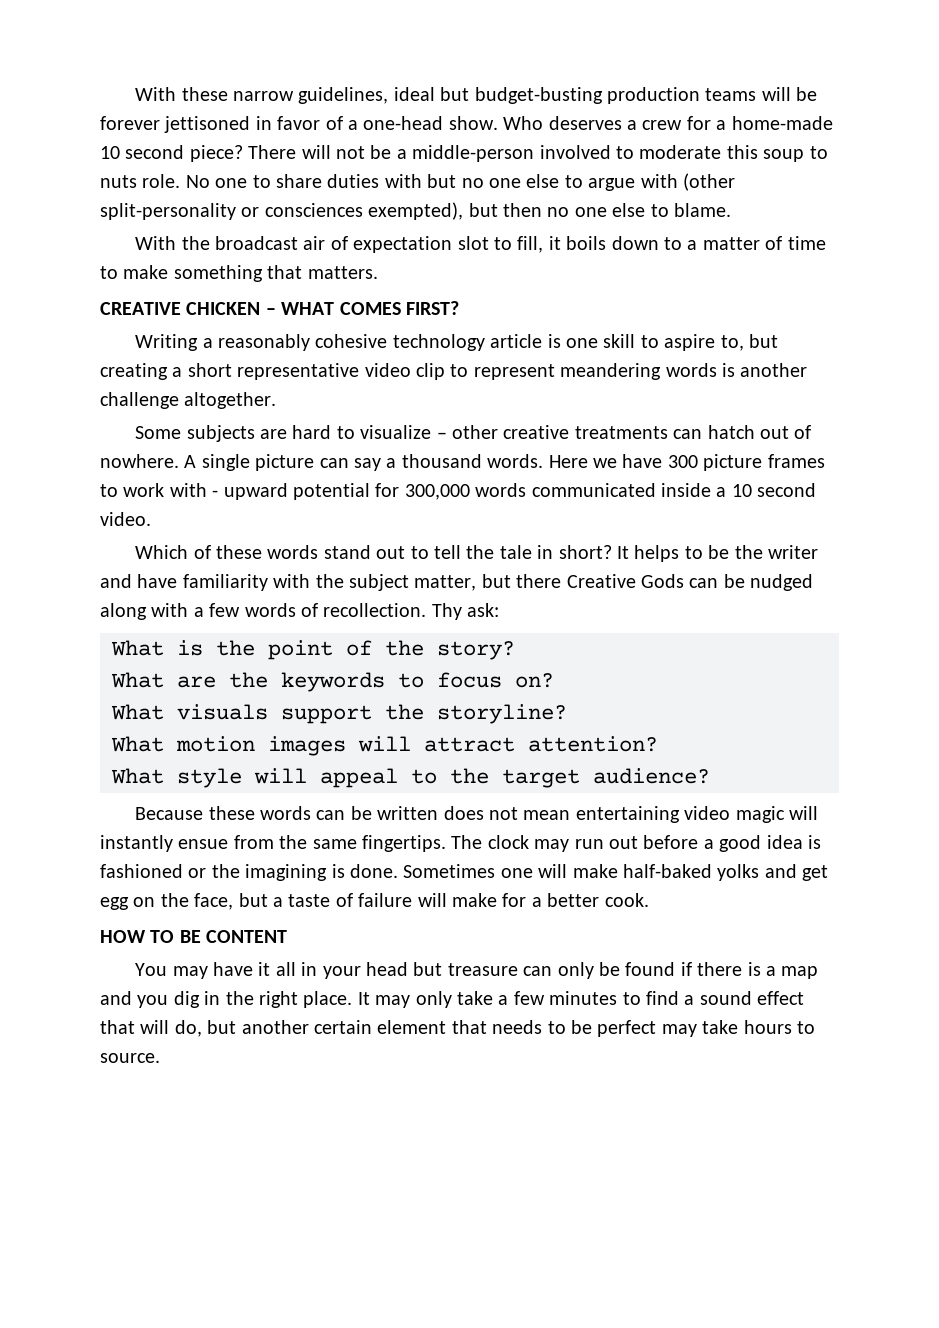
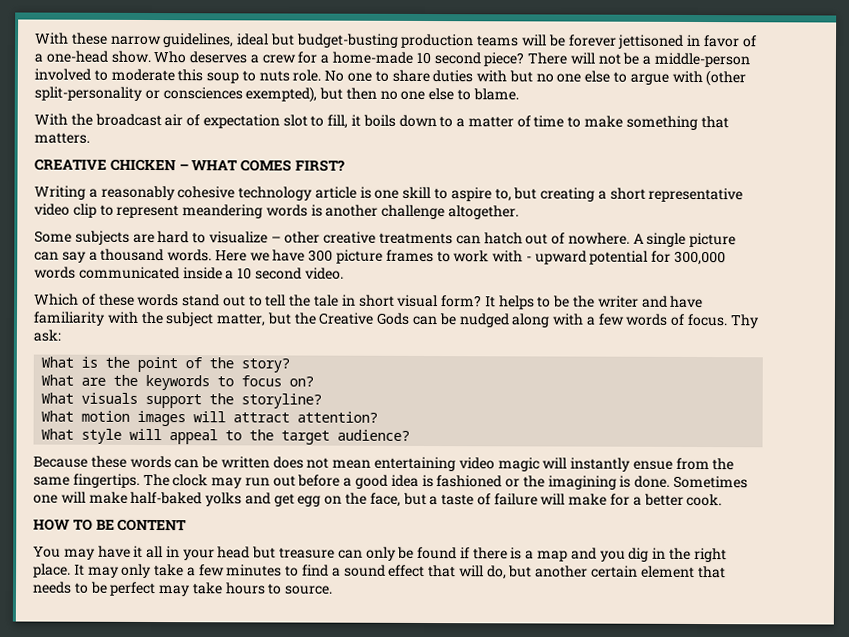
- Which of these words stand out to tell the tale in short?
+ Which of these words stand out to tell the tale in short visual form?
- It helps to be the writer and have familiarity with the subject matter, but there Creative Gods can be nudged along with a few words of recollection.
+ It helps to be the writer and have familiarity with the subject matter, but the Creative Gods can be nudged along with a few words of focus.

